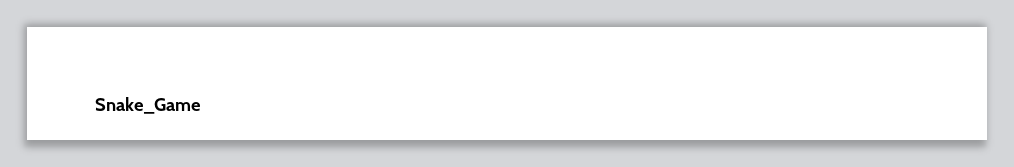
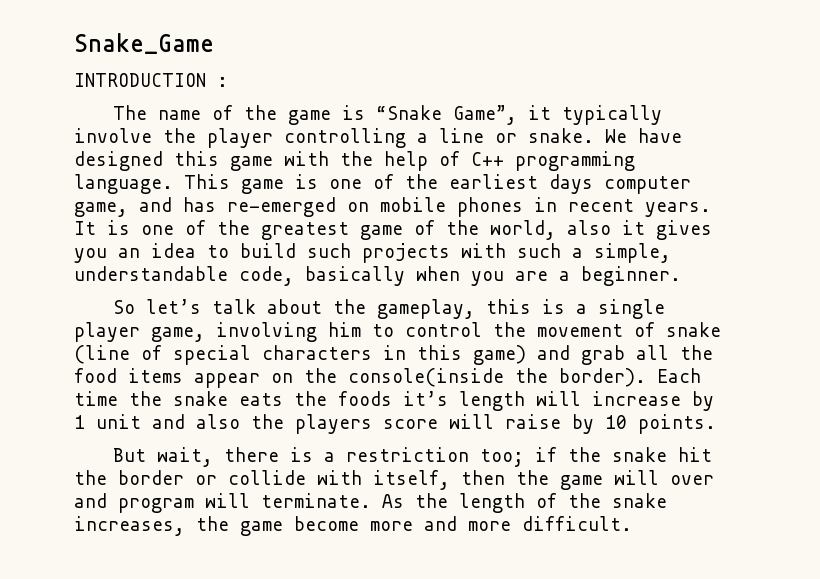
+ INTRODUCTION :
+ The name of the game is “Snake Game”, it typically involve the player controlling a line or snake. We have designed this game with the help of C++ programming language. This game is one of the earliest days computer game, and has re-emerged on mobile phones in recent years. It is one of the greatest game of the world, also it gives you an idea to build such projects with such a simple, understandable code, basically when you are a beginner.
+ So let’s talk about the gameplay, this is a single player game, involving him to control the movement of snake (line of special characters in this game) and grab all the food items appear on the console(inside the border). Each time the snake eats the foods it’s length will increase by 1 unit and also the players score will raise by 10 points.
+ But wait, there is a restriction too; if the snake hit the border or collide with itself, then the game will over and program will terminate. As the length of the snake increases, the game become more and more difficult.

